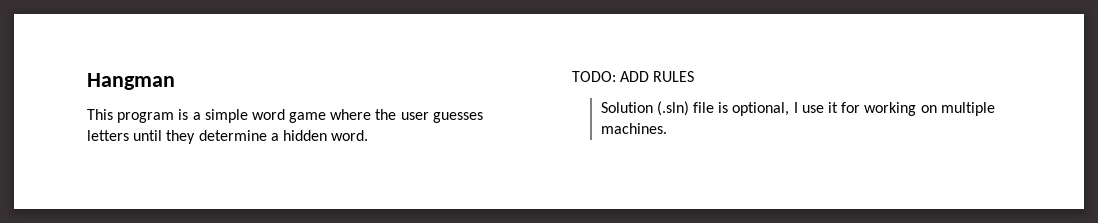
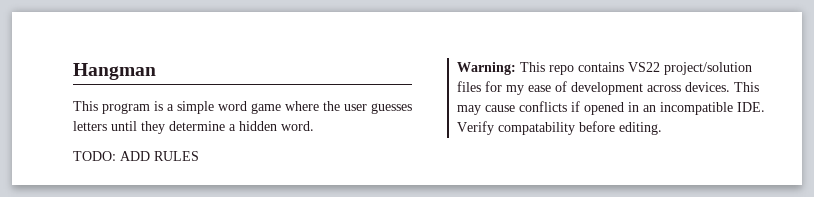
- Solution (.sln) file is optional, I use it for working on multiple machines.
+ Warning: This repo contains VS22 project/solution files for my ease of development across devices. This may cause conflicts if opened in an incompatible IDE. Verify compatability before editing.

